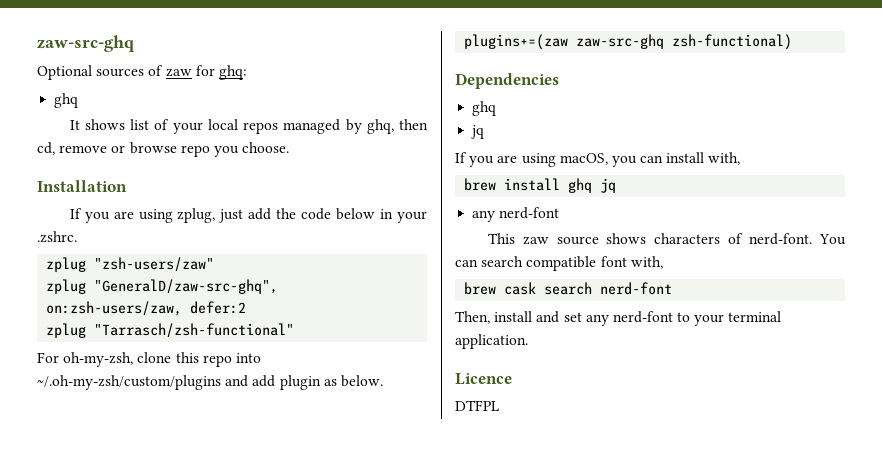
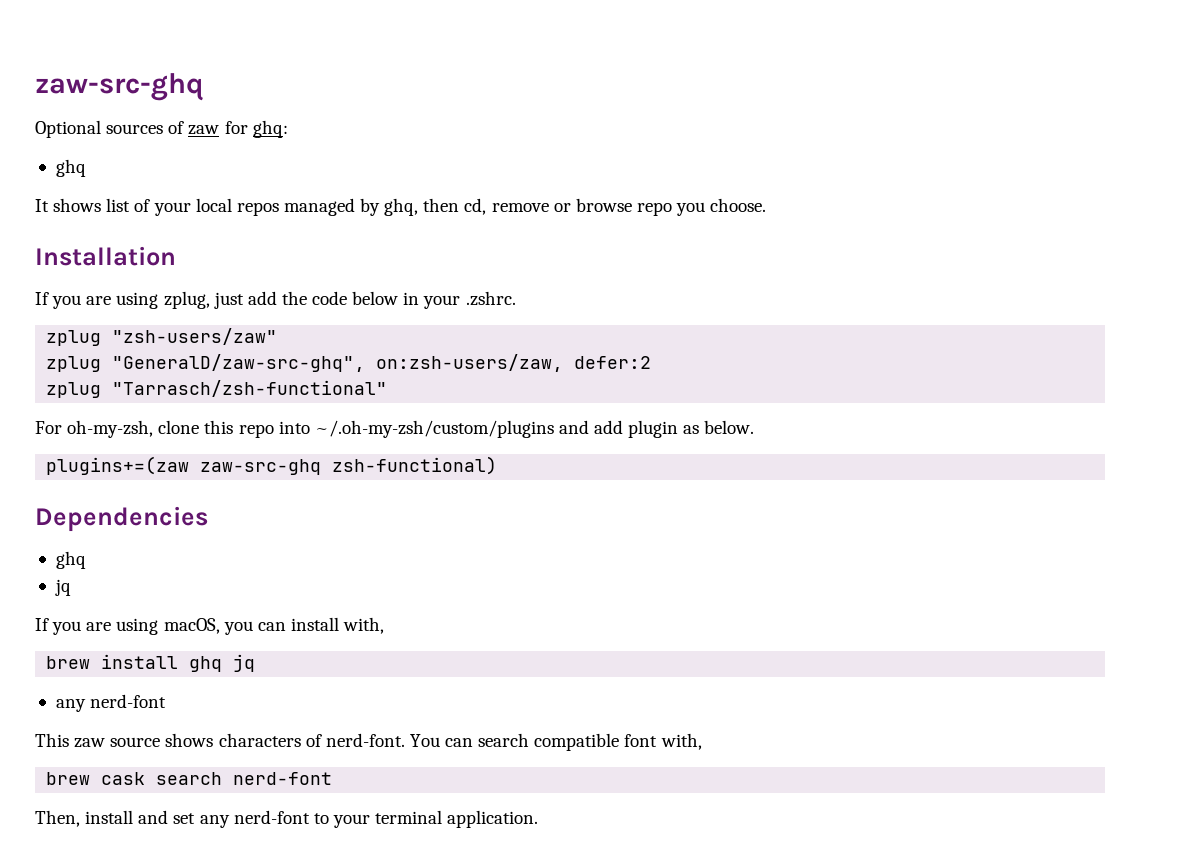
- Licence
- DTFPL

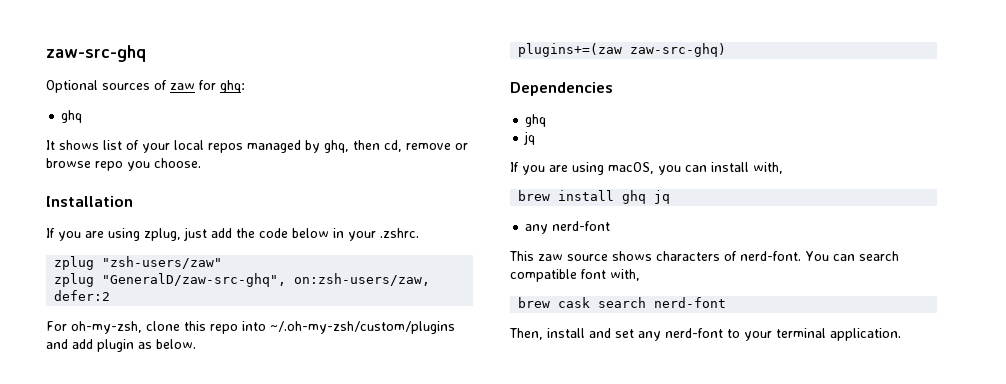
- zplug "Tarrasch/zsh-functional"
- plugins+=(zaw zaw-src-ghq zsh-functional)
+ plugins+=(zaw zaw-src-ghq)

